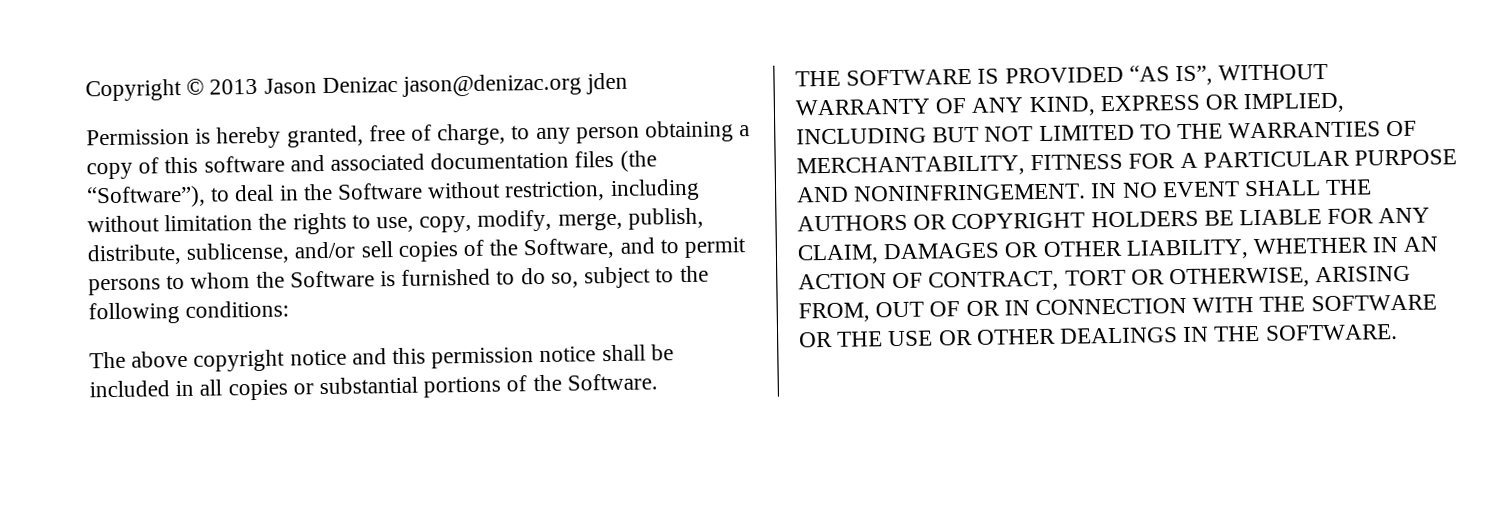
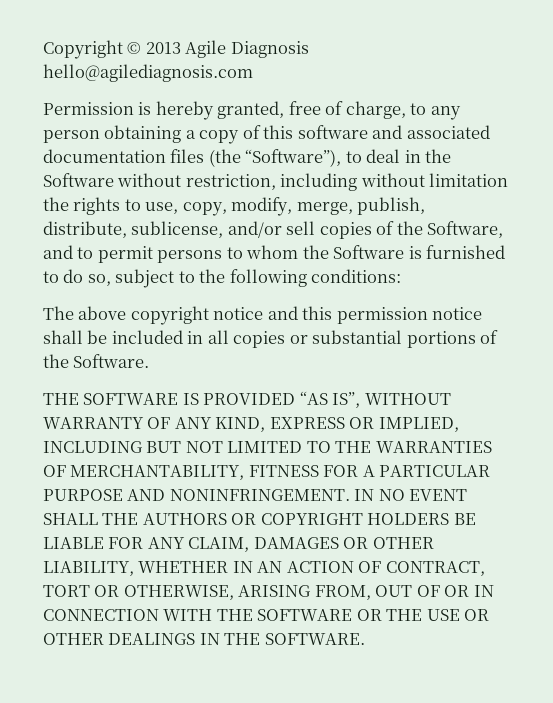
- Copyright © 2013 Jason Denizac jason@denizac.org jden
+ Copyright © 2013 Agile Diagnosis hello@agilediagnosis.com

